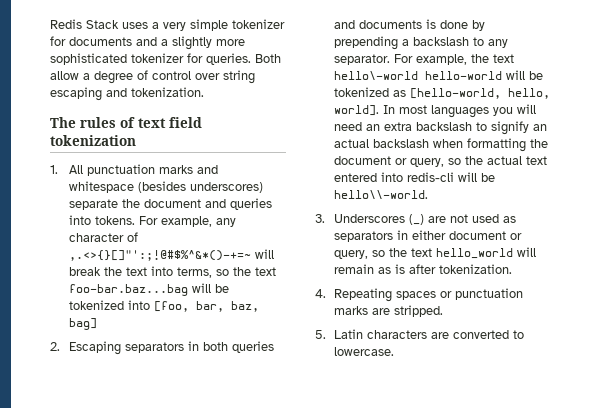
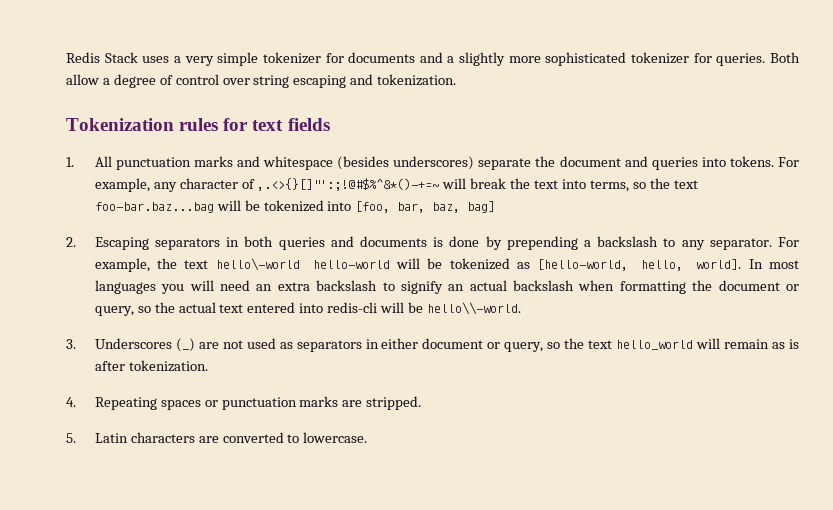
- The rules of text field tokenization
+ Tokenization rules for text fields

